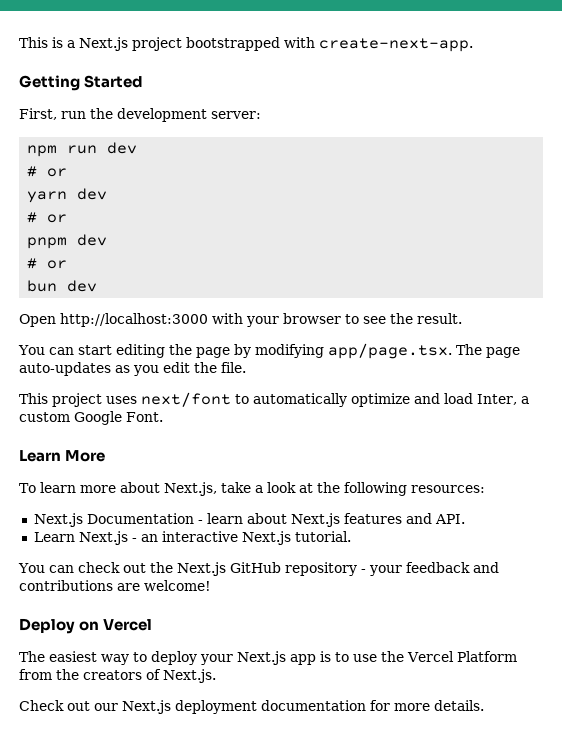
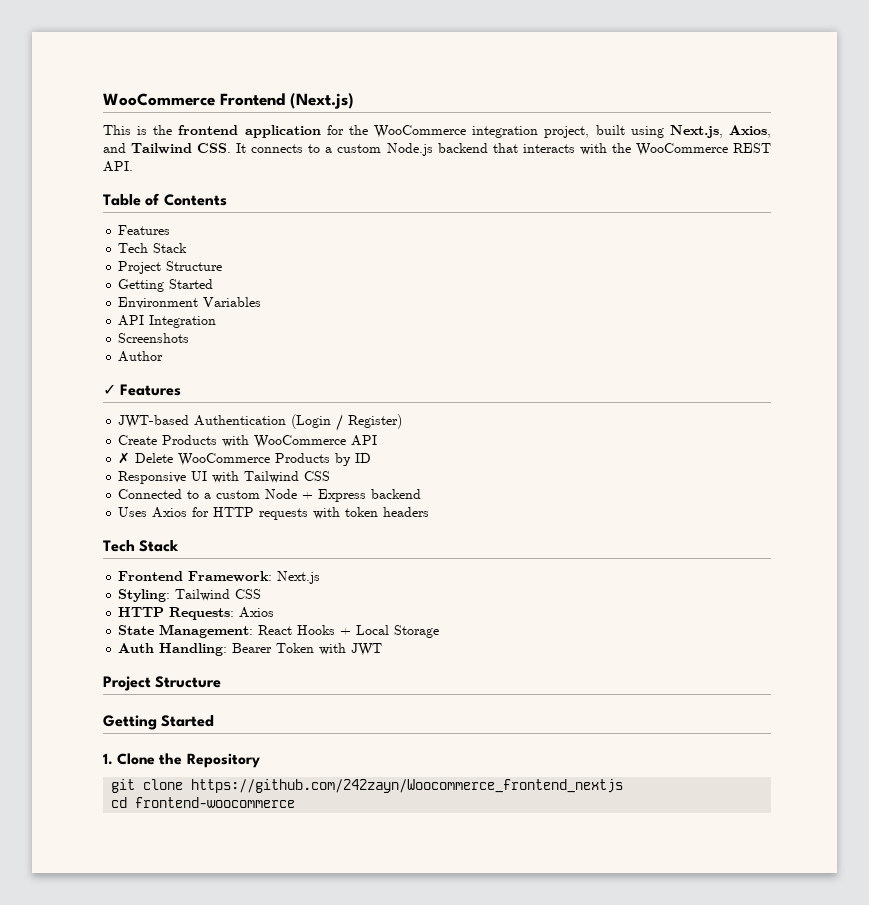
- This is a Next.js project bootstrapped with create-next-app.
+ WooCommerce Frontend (Next.js)
+ This is the frontend application for the WooCommerce integration project, built using Next.js, Axios, and Tailwind CSS. It connects to a custom Node.js backend that interacts with the WooCommerce REST API.
+ Table of Contents
+ Features
+ Tech Stack
+ Project Structure
  Getting Started
- First, run the development server:
- npm run dev
- # or
- yarn dev
- # or
- pnpm dev
- # or
- bun dev
- Open http://localhost:3000 with your browser to see the result.
- You can start editing the page by modifying app/page.tsx. The page auto-updates as you edit the file.
- This project uses next/font to automatically optimize and load Inter, a custom Google Font.
- Learn More
- To learn more about Next.js, take a look at the following resources:
- Next.js Documentation - learn about Next.js features and API.
- Learn Next.js - an interactive Next.js tutorial.
- You can check out the Next.js GitHub repository - your feedback and contributions are welcome!
- Deploy on Vercel
- The easiest way to deploy your Next.js app is to use the Vercel Platform from the creators of Next.js.
- Check out our Next.js deployment documentation for more details.
+ Environment Variables
+ API Integration
+ Screenshots
+ Author
+ ✓ Features
+ JWT-based Authentication (Login / Register)
+ Create Products with WooCommerce API
+ ✗ Delete WooCommerce Products by ID
+ Responsive UI with Tailwind CSS
+ Connected to a custom Node + Express backend
+ Uses Axios for HTTP requests with token headers
+ Tech Stack
+ Frontend Framework: Next.js
+ Styling: Tailwind CSS
+ HTTP Requests: Axios
+ State Management: React Hooks + Local Storage
+ Auth Handling: Bearer Token with JWT
+ Project Structure
+ Getting Started
+ 1. Clone the Repository
+ git clone https://github.com/242zayn/Woocommerce_frontend_nextjs
+ cd frontend-woocommerce

